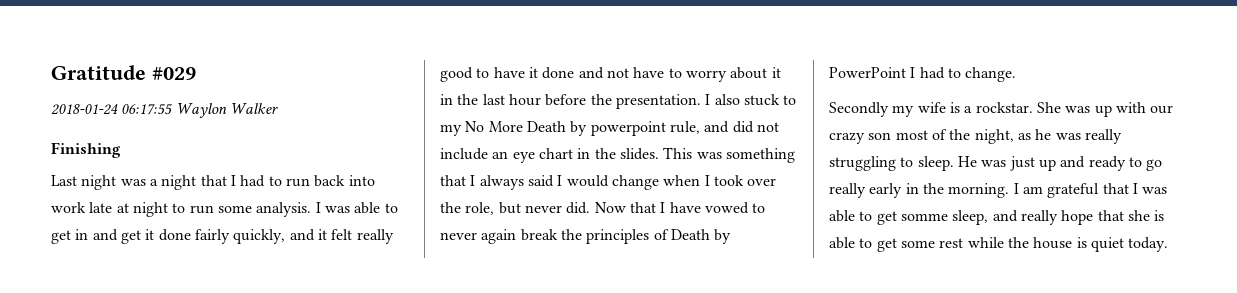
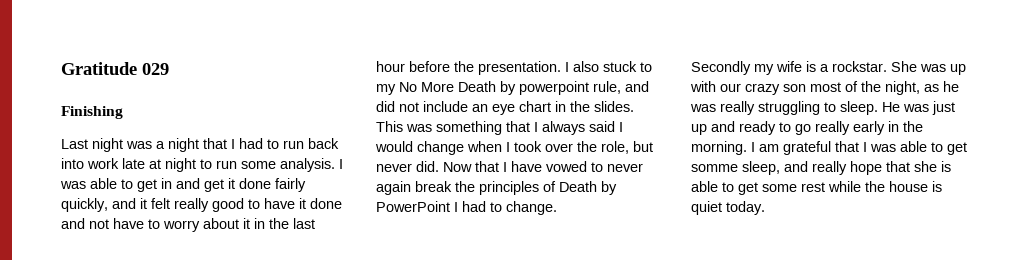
- Gratitude #029
- 2018-01-24 06:17:55 Waylon Walker
+ Gratitude 029

